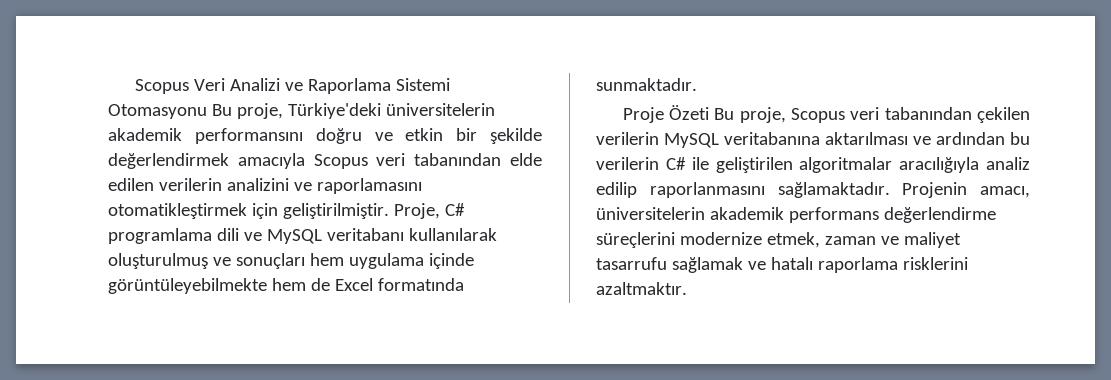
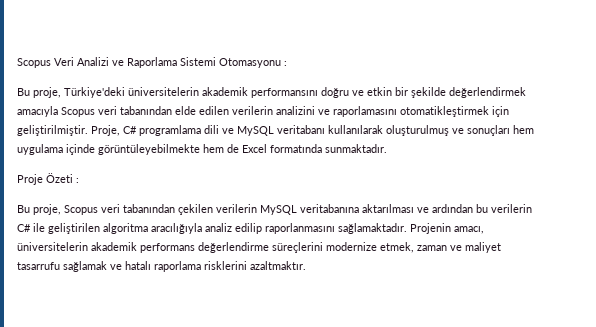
- Scopus Veri Analizi ve Raporlama Sistemi Otomasyonu Bu proje, Türkiye'deki üniversitelerin akademik performansını doğru ve etkin bir şekilde değerlendirmek amacıyla Scopus veri tabanından elde edilen verilerin analizini ve raporlamasını otomatikleştirmek için geliştirilmiştir.
+ Scopus Veri Analizi ve Raporlama Sistemi Otomasyonu :
+ Bu proje, Türkiye'deki üniversitelerin akademik performansını doğru ve etkin bir şekilde değerlendirmek amacıyla Scopus veri tabanından elde edilen verilerin analizini ve raporlamasını otomatikleştirmek için geliştirilmiştir.
- Proje Özeti Bu proje, Scopus veri tabanından çekilen verilerin MySQL veritabanına aktarılması ve ardından bu verilerin C# ile geliştirilen algoritmalar aracılığıyla analiz edilip raporlanmasını sağlamaktadır.
+ Proje Özeti :
+ Bu proje, Scopus veri tabanından çekilen verilerin MySQL veritabanına aktarılması ve ardından bu verilerin C# ile geliştirilen algoritma aracılığıyla analiz edilip raporlanmasını sağlamaktadır.

